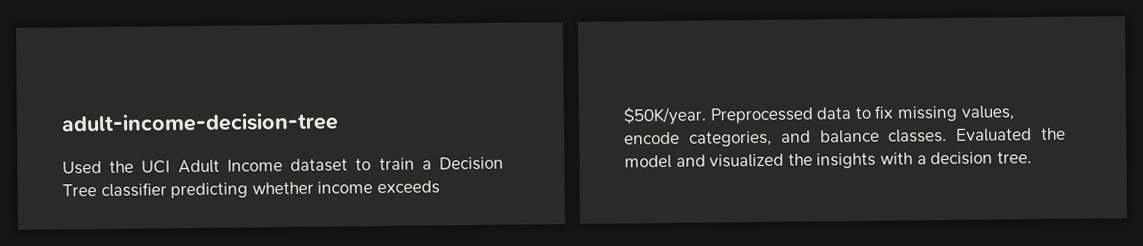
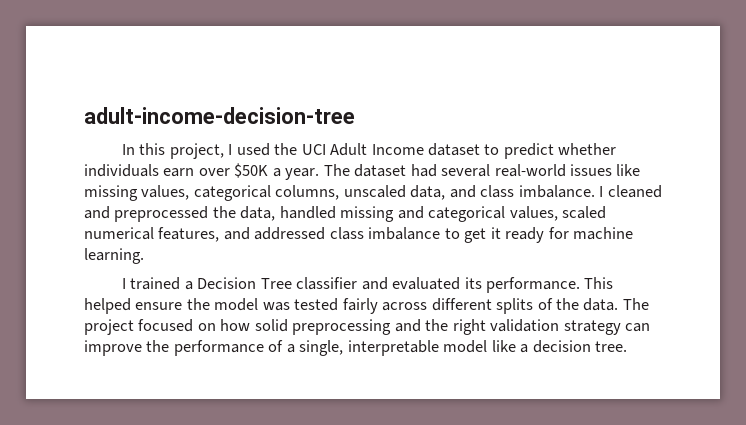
- Used the UCI Adult Income dataset to train a Decision Tree classifier predicting whether income exceeds $50K/year. Preprocessed data to fix missing values, encode categories, and balance classes. Evaluated the model and visualized the insights with a decision tree.
+ In this project, I used the UCI Adult Income dataset to predict whether individuals earn over $50K a year. The dataset had several real-world issues like missing values, categorical columns, unscaled data, and class imbalance. I cleaned and preprocessed the data, handled missing and categorical values, scaled numerical features, and addressed class imbalance to get it ready for machine learning.
+ I trained a Decision Tree classifier and evaluated its performance. This helped ensure the model was tested fairly across different splits of the data. The project focused on how solid preprocessing and the right validation strategy can improve the performance of a single, interpretable model like a decision tree.

